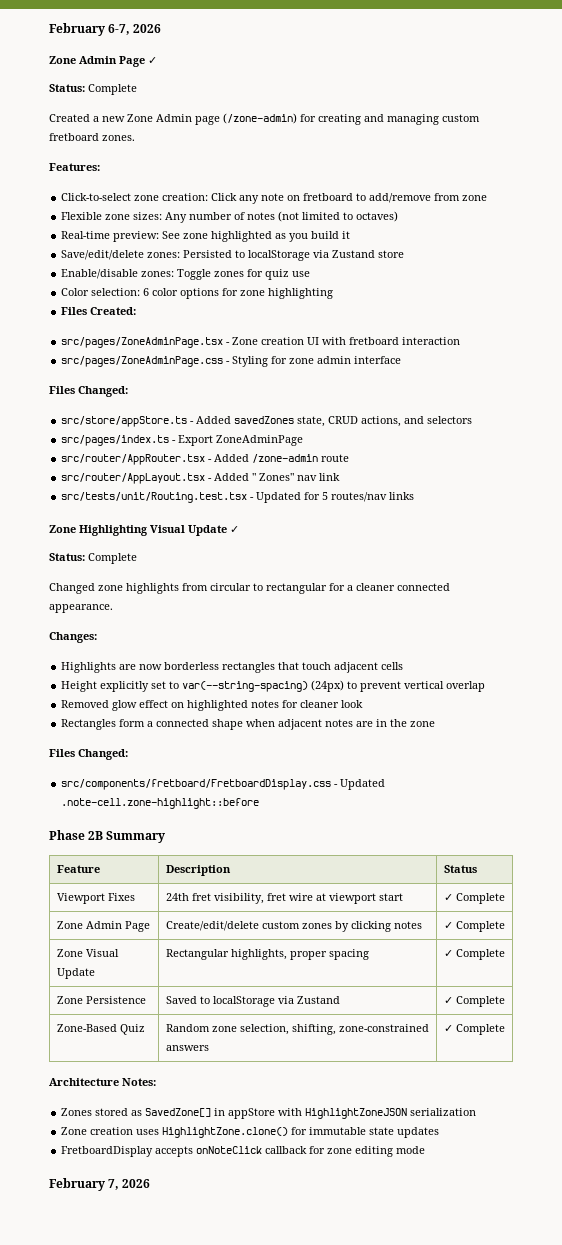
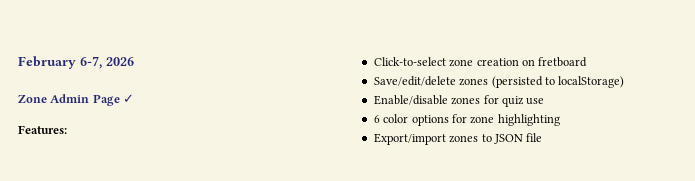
  Zone Admin Page ✓
- Status: Complete
- Created a new Zone Admin page (/zone-admin) for creating and managing custom fretboard zones.
  Features:
- Click-to-select zone creation: Click any note on fretboard to add/remove from zone
- Flexible zone sizes: Any number of notes (not limited to octaves)
- Real-time preview: See zone highlighted as you build it
- Save/edit/delete zones: Persisted to localStorage via Zustand store
+ Click-to-select zone creation on fretboard
+ Save/edit/delete zones (persisted to localStorage)
- Enable/disable zones: Toggle zones for quiz use
+ Enable/disable zones for quiz use
- Color selection: 6 color options for zone highlighting
+ 6 color options for zone highlighting
- Files Created:
- src/pages/ZoneAdminPage.tsx - Zone creation UI with fretboard interaction
- src/pages/ZoneAdminPage.css - Styling for zone admin interface
- Files Changed:
- src/store/appStore.ts - Added savedZones state, CRUD actions, and selectors
- src/pages/index.ts - Export ZoneAdminPage
- src/router/AppRouter.tsx - Added /zone-admin route
- src/router/AppLayout.tsx - Added " Zones" nav link
- src/tests/unit/Routing.test.tsx - Updated for 5 routes/nav links
- Zone Highlighting Visual Update ✓
- Status: Complete
- Changed zone highlights from circular to rectangular for a cleaner connected appearance.
- Changes:
- Highlights are now borderless rectangles that touch adjacent cells
- Height explicitly set to var(--string-spacing) (24px) to prevent vertical overlap
- Removed glow effect on highlighted notes for cleaner look
- Rectangles form a connected shape when adjacent notes are in the zone
- Files Changed:
- src/components/fretboard/FretboardDisplay.css - Updated .note-cell.zone-highlight::before
- Phase 2B Summary
- Feature | Description | Status
- Viewport Fixes | 24th fret visibility, fret wire at viewport start | ✓ Complete
- Zone Admin Page | Create/edit/delete custom zones by clicking notes | ✓ Complete
- Zone Visual Update | Rectangular highlights, proper spacing | ✓ Complete
- Zone Persistence | Saved to localStorage via Zustand | ✓ Complete
- Zone-Based Quiz | Random zone selection, shifting, zone-constrained answers | ✓ Complete
- Architecture Notes:
- Zones stored as SavedZone[] in appStore with HighlightZoneJSON serialization
- Zone creation uses HighlightZone.clone() for immutable state updates
- FretboardDisplay accepts onNoteClick callback for zone editing mode
- February 7, 2026
+ Export/import zones to JSON file

